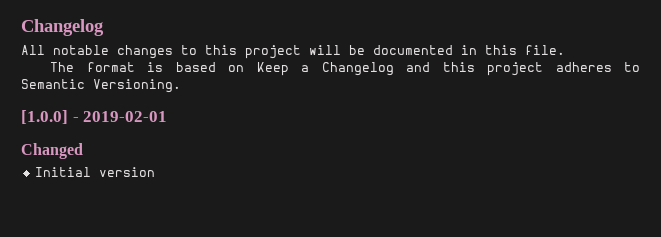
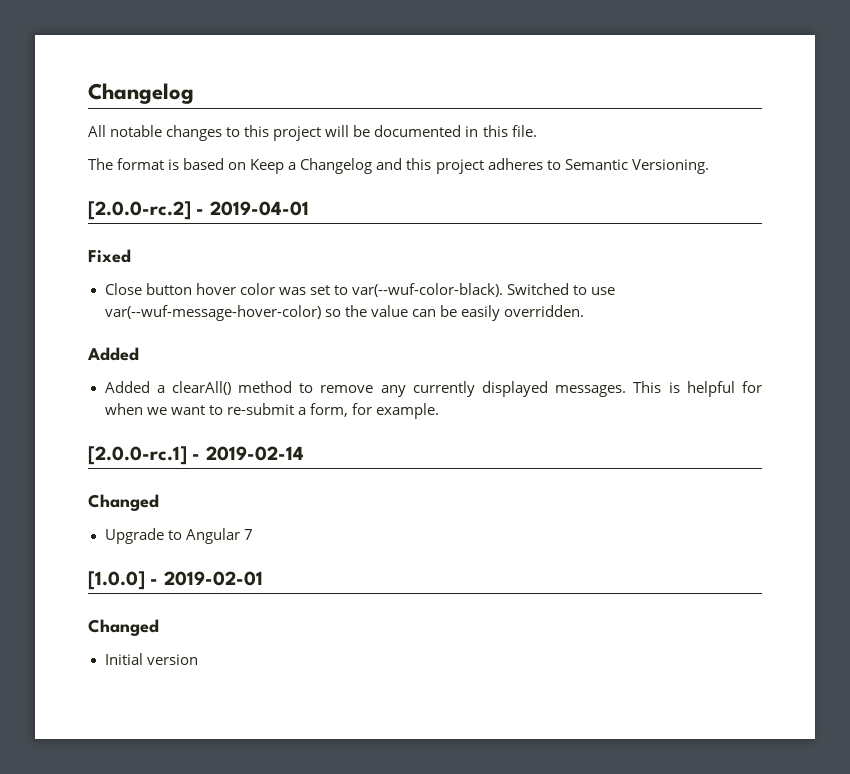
+ [2.0.0-rc.2] - 2019-04-01
+ Fixed
+ Close button hover color was set to var(--wuf-color-black). Switched to use var(--wuf-message-hover-color) so the value can be easily overridden.
+ Added
+ Added a clearAll() method to remove any currently displayed messages. This is helpful for when we want to re-submit a form, for example.
+ [2.0.0-rc.1] - 2019-02-14
+ Changed
+ Upgrade to Angular 7

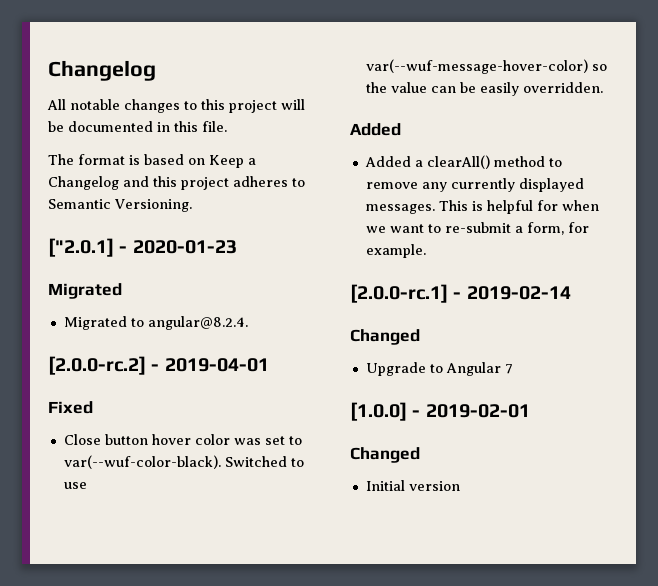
+ ["2.0.1] - 2020-01-23
+ Migrated
+ Migrated to angular@8.2.4.

